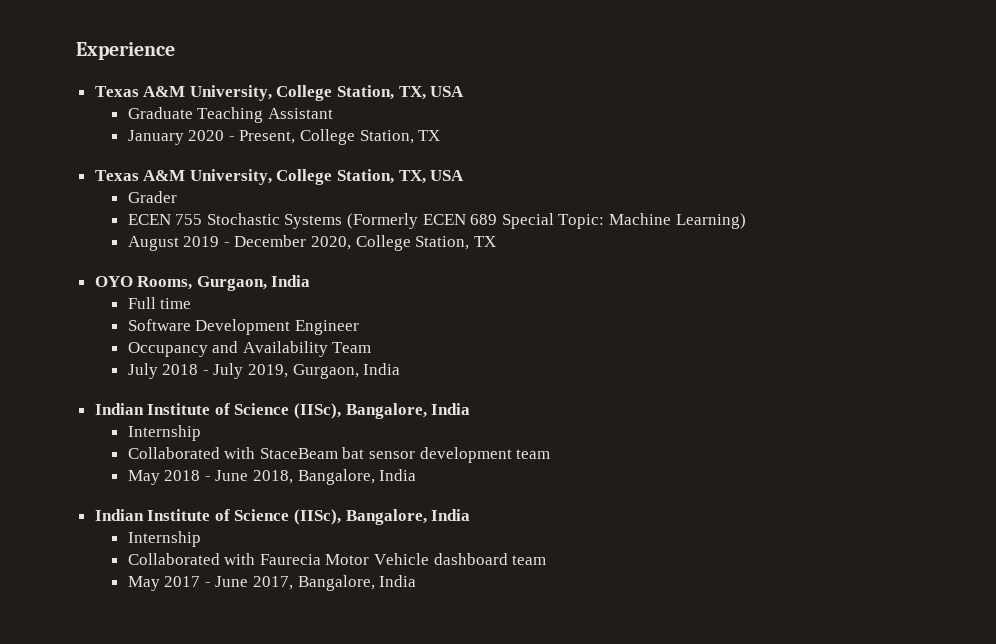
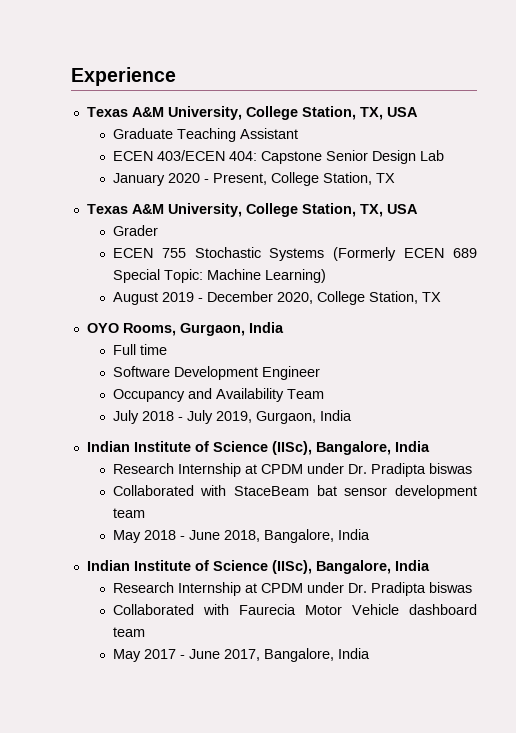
+ ECEN 403/ECEN 404: Capstone Senior Design Lab
  July 2018 - July 2019, Gurgaon, India
  Indian Institute of Science (IISc), Bangalore, India
- Internship
+ Research Internship at CPDM under Dr. Pradipta biswas
  May 2018 - June 2018, Bangalore, India
  Indian Institute of Science (IISc), Bangalore, India
- Internship
+ Research Internship at CPDM under Dr. Pradipta biswas

